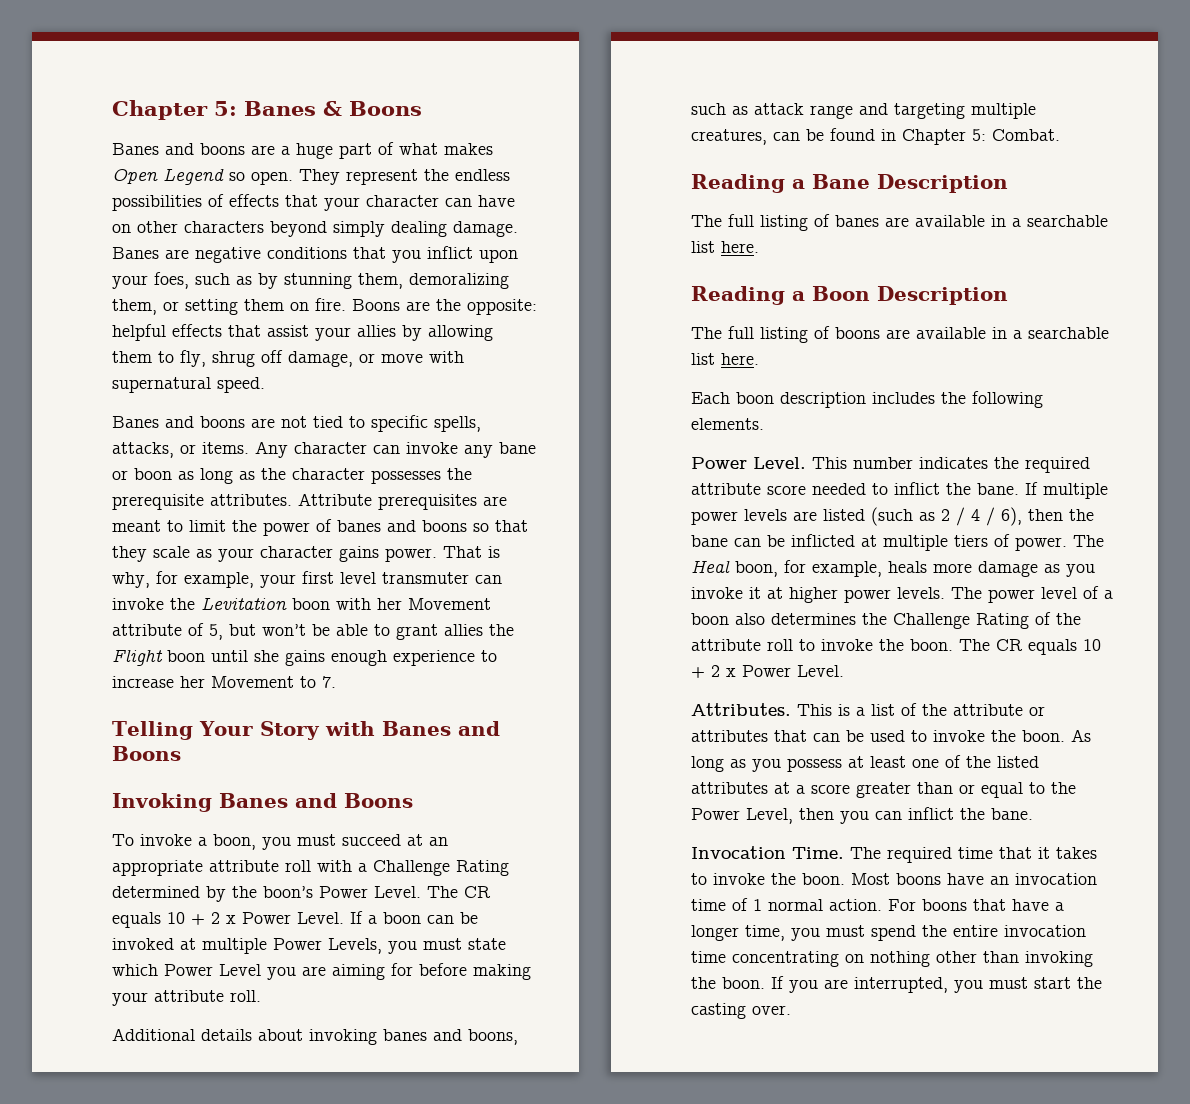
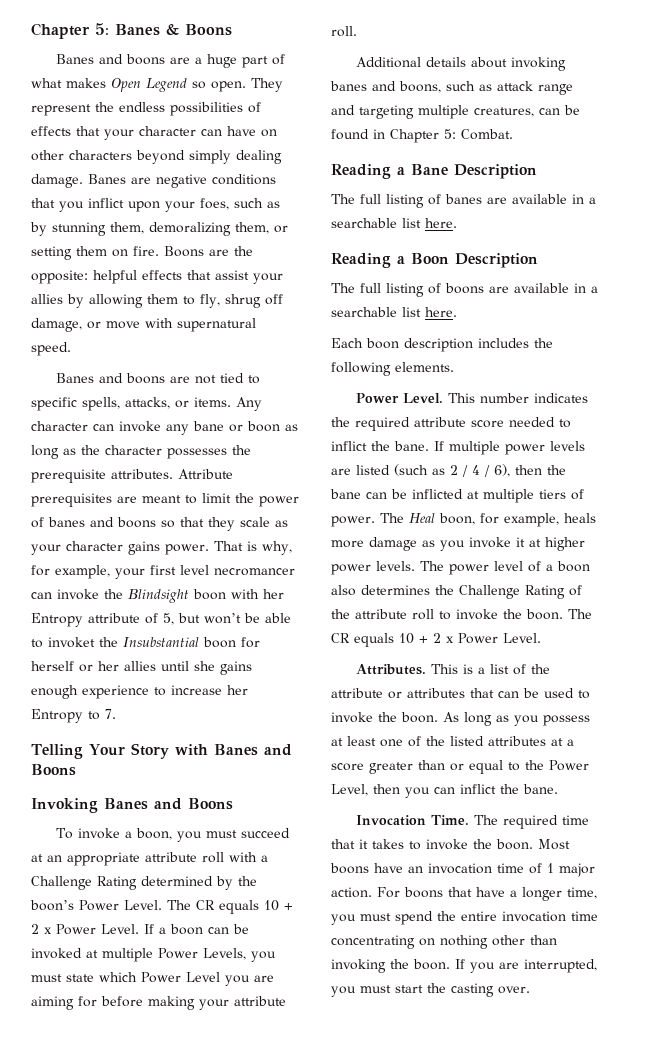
- That is why, for example, your first level transmuter can invoke the Levitation boon with her Movement attribute of 5, but won’t be able to grant allies the Flight boon until she gains enough experience to increase her Movement to 7.
+ That is why, for example, your first level necromancer can invoke the Blindsight boon with her Entropy attribute of 5, but won’t be able to invoket the Insubstantial boon for herself or her allies until she gains enough experience to increase her Entropy to 7.
- Most boons have an invocation time of 1 normal action.
+ Most boons have an invocation time of 1 major action.

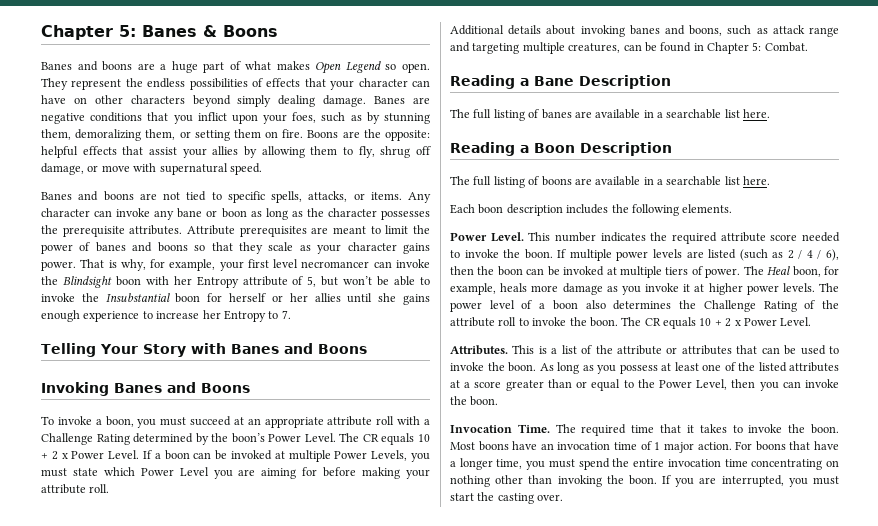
- That is why, for example, your first level necromancer can invoke the Blindsight boon with her Entropy attribute of 5, but won’t be able to invoket the Insubstantial boon for herself or her allies until she gains enough experience to increase her Entropy to 7.
+ That is why, for example, your first level necromancer can invoke the Blindsight boon with her Entropy attribute of 5, but won’t be able to invoke the Insubstantial boon for herself or her allies until she gains enough experience to increase her Entropy to 7.
- This number indicates the required attribute score needed to inflict the bane.
+ This number indicates the required attribute score needed to invoke the boon.
- If multiple power levels are listed (such as 2 / 4 / 6), then the bane can be inflicted at multiple tiers of power.
+ If multiple power levels are listed (such as 2 / 4 / 6), then the boon can be invoked at multiple tiers of power.
- As long as you possess at least one of the listed attributes at a score greater than or equal to the Power Level, then you can inflict the bane.
+ As long as you possess at least one of the listed attributes at a score greater than or equal to the Power Level, then you can invoke the boon.

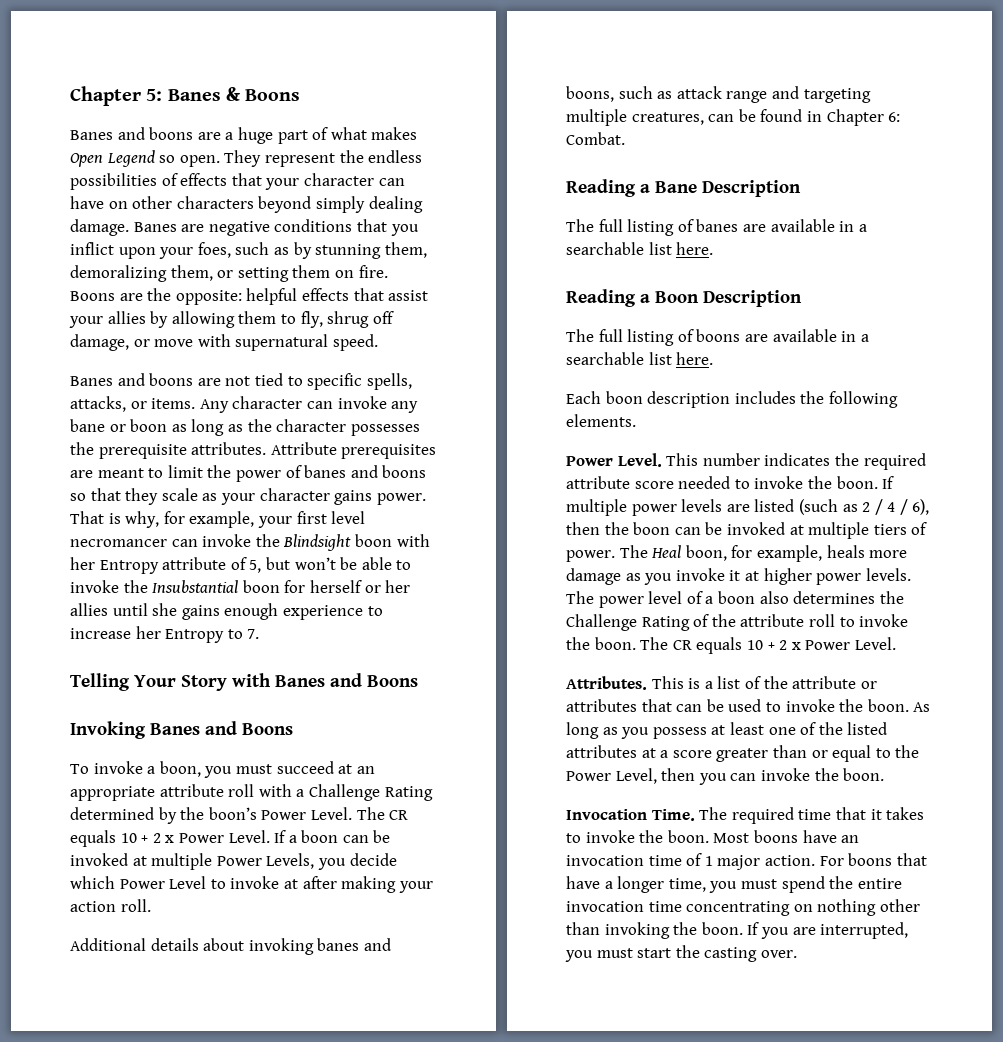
- If a boon can be invoked at multiple Power Levels, you must state which Power Level you are aiming for before making your attribute roll.
+ If a boon can be invoked at multiple Power Levels, you decide which Power Level to invoke at after making your action roll.
- Additional details about invoking banes and boons, such as attack range and targeting multiple creatures, can be found in Chapter 5: Combat.
+ Additional details about invoking banes and boons, such as attack range and targeting multiple creatures, can be found in Chapter 6: Combat.

